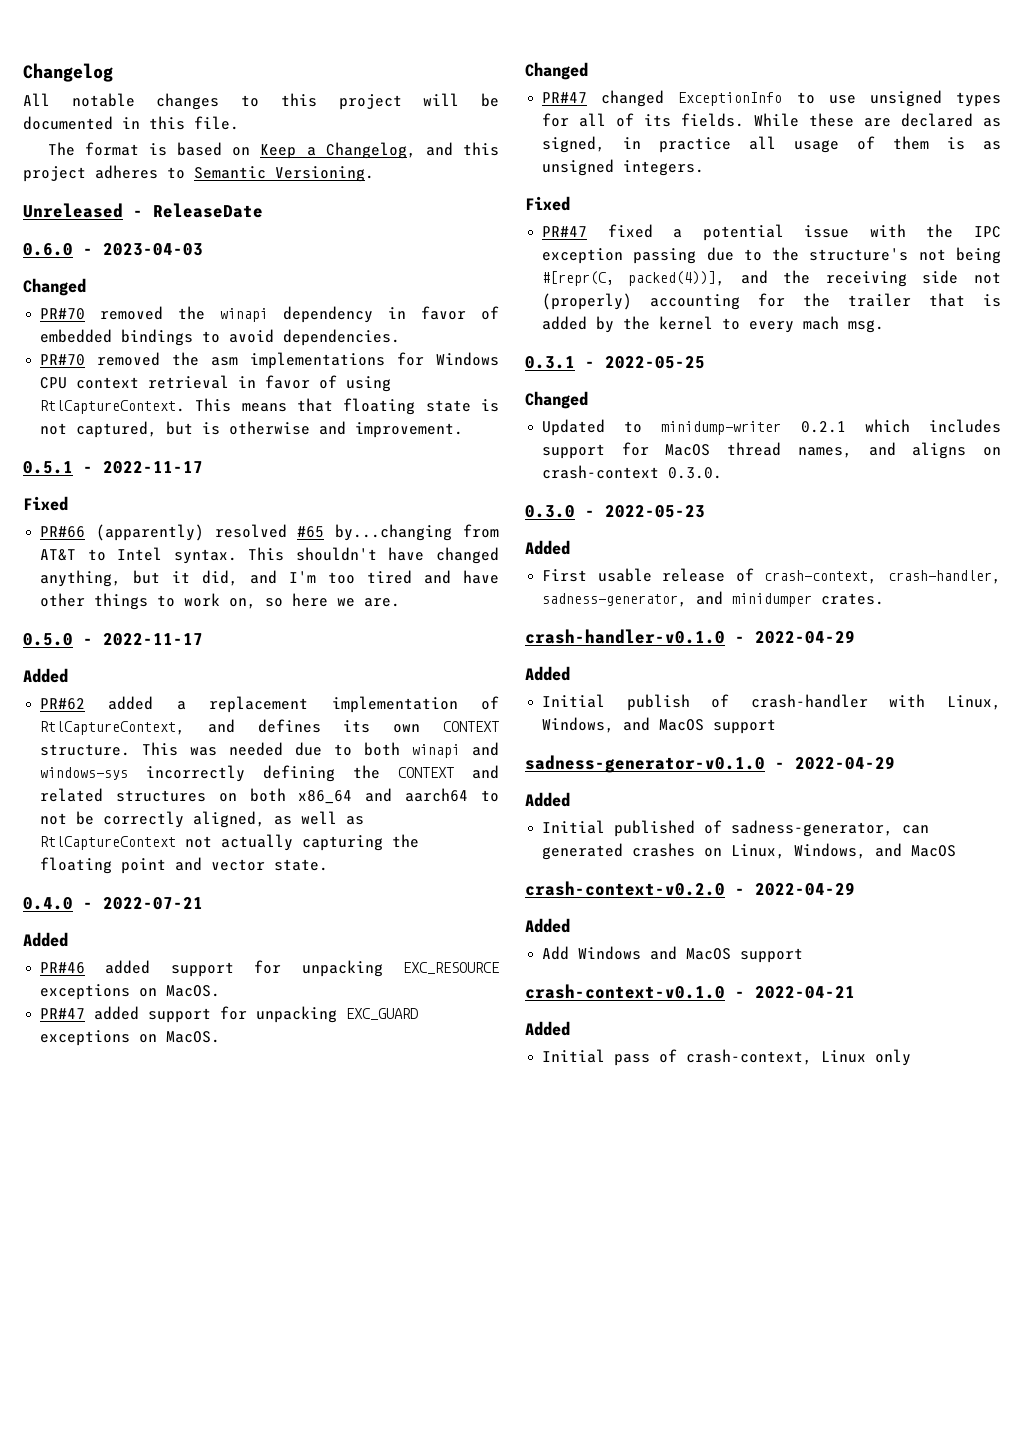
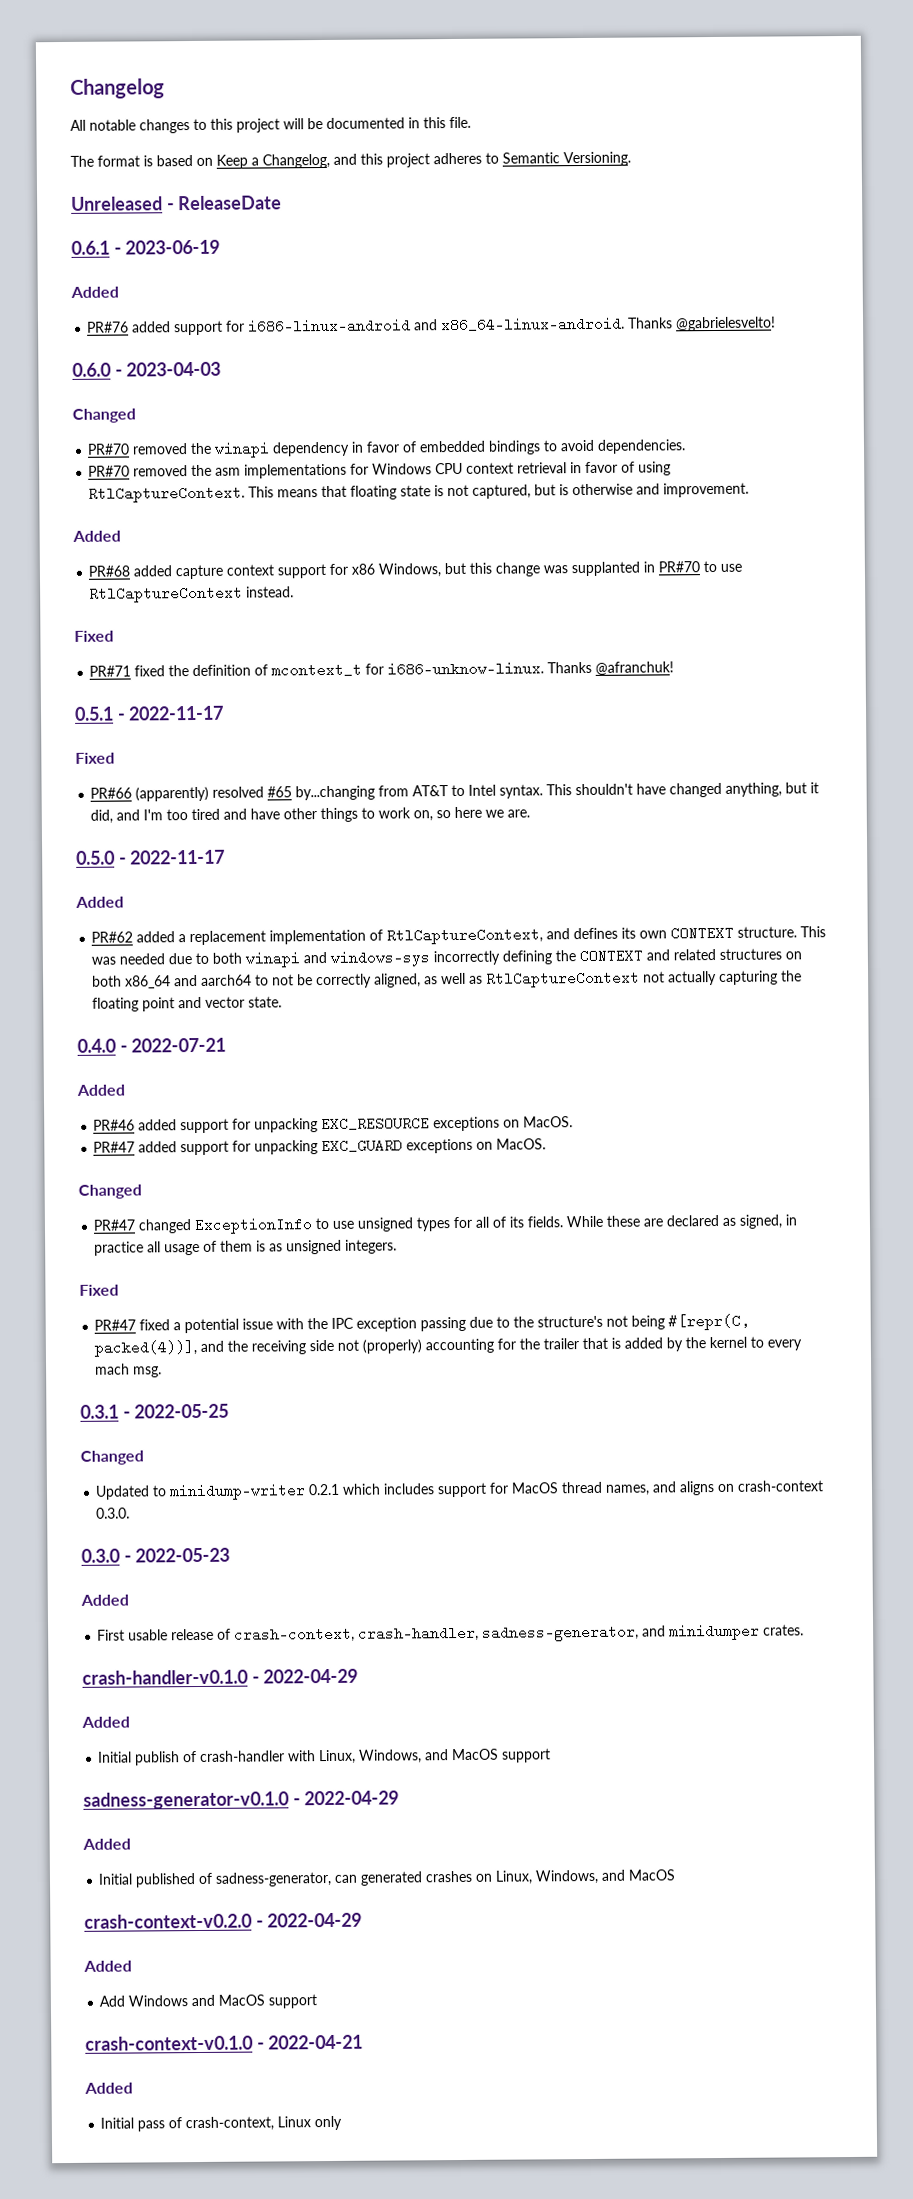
+ 0.6.1 - 2023-06-19
+ Added
+ PR#76 added support for i686-linux-android and x86_64-linux-android. Thanks @gabrielesvelto!
  This means that floating state is not captured, but is otherwise and improvement.
+ Added
+ PR#68 added capture context support for x86 Windows, but this change was supplanted in PR#70 to use RtlCaptureContext instead.
+ Fixed
+ PR#71 fixed the definition of mcontext_t for i686-unknow-linux. Thanks @afranchuk!

